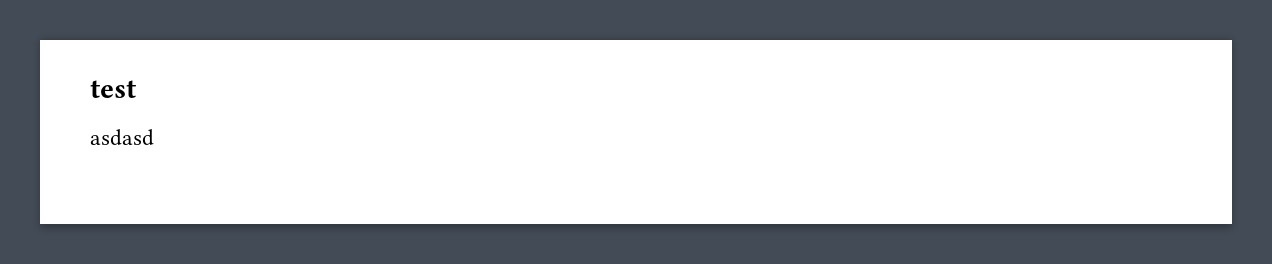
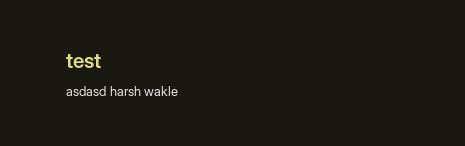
- asdasd
+ asdasd harsh wakle

